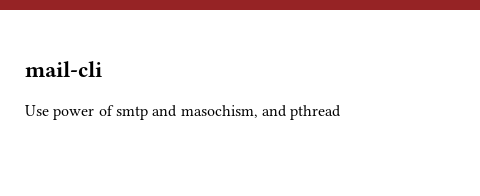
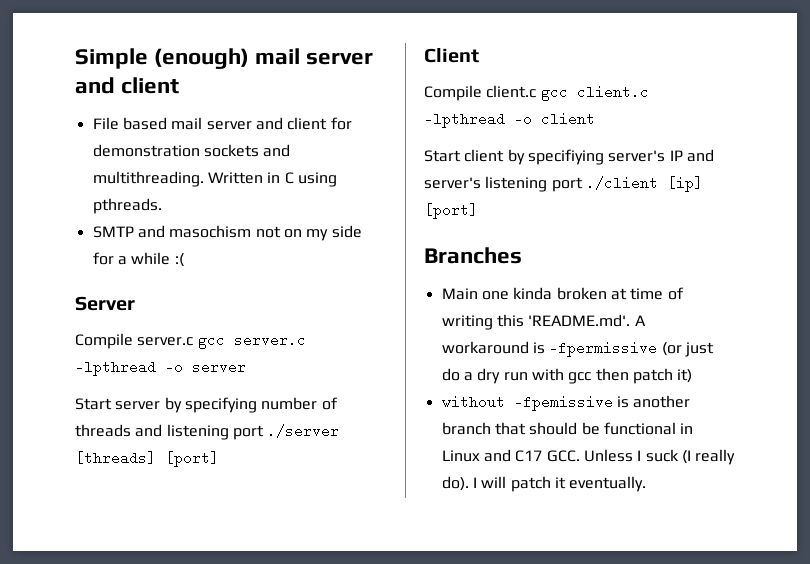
- mail-cli
- Use power of smtp and masochism, and pthread
+ Simple (enough) mail server and client
+ File based mail server and client for demonstration sockets and multithreading. Written in C using pthreads.
+ SMTP and masochism not on my side for a while :(
+ Server
+ Compile server.c gcc server.c -lpthread -o server
+ Start server by specifying number of threads and listening port ./server [threads] [port]
+ Client
+ Compile client.c gcc client.c -lpthread -o client
+ Start client by specifiying server's IP and server's listening port ./client [ip] [port]
+ Branches
+ Main one kinda broken at time of writing this 'README.md'. A workaround is -fpermissive (or just do a dry run with gcc then patch it)
+ without -fpemissive is another branch that should be functional in Linux and C17 GCC. Unless I suck (I really do). I will patch it eventually.

